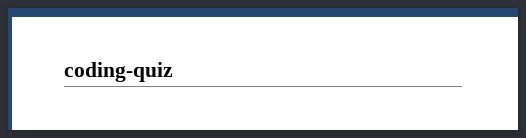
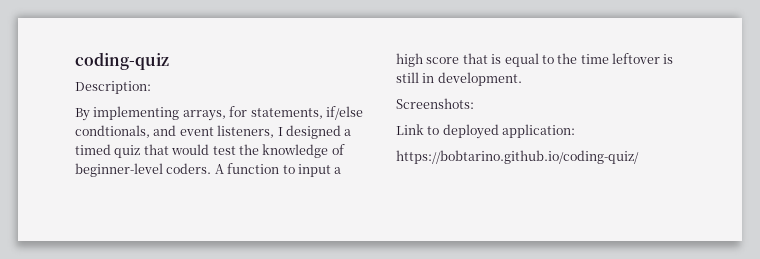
+ Description:
+ By implementing arrays, for statements, if/else condtionals, and event listeners, I designed a timed quiz that would test the knowledge of beginner-level coders. A function to input a high score that is equal to the time leftover is still in development.
+ Screenshots:
+ Link to deployed application:
+ https://bobtarino.github.io/coding-quiz/

